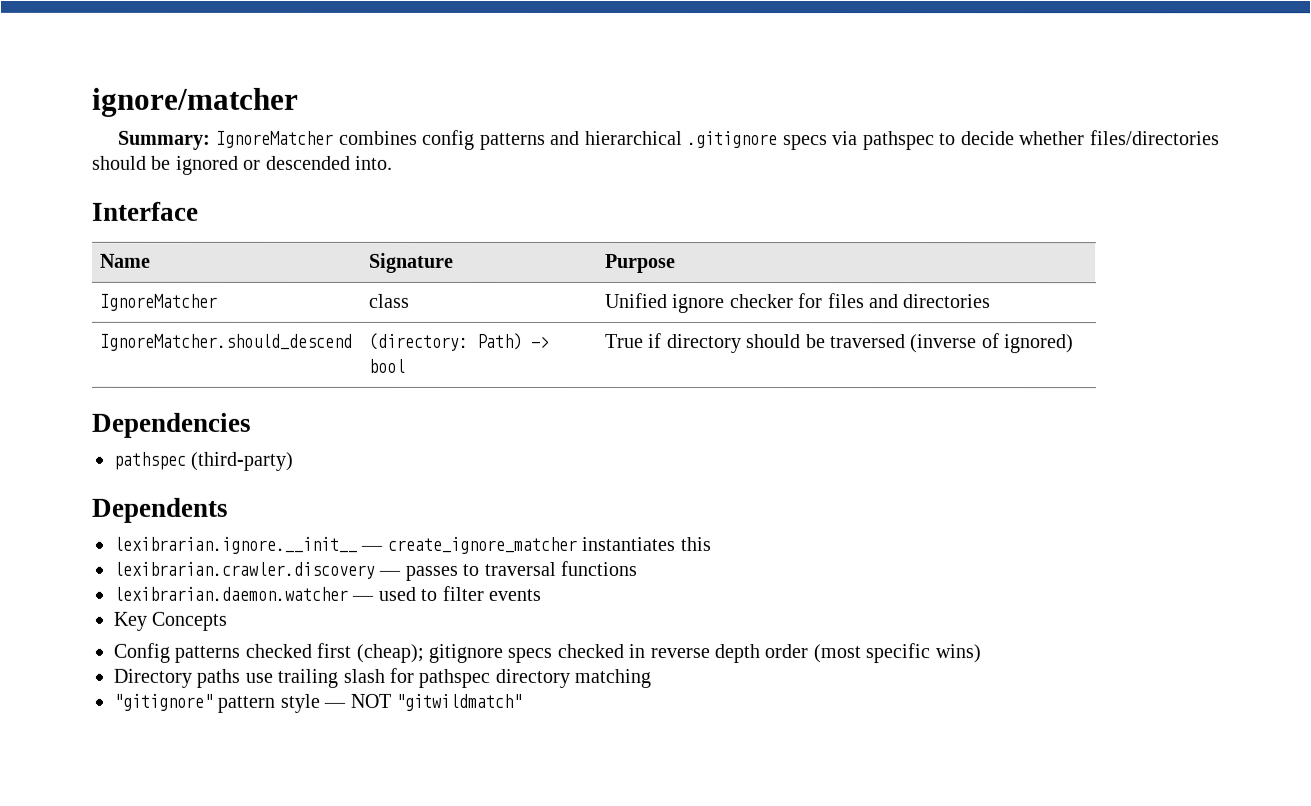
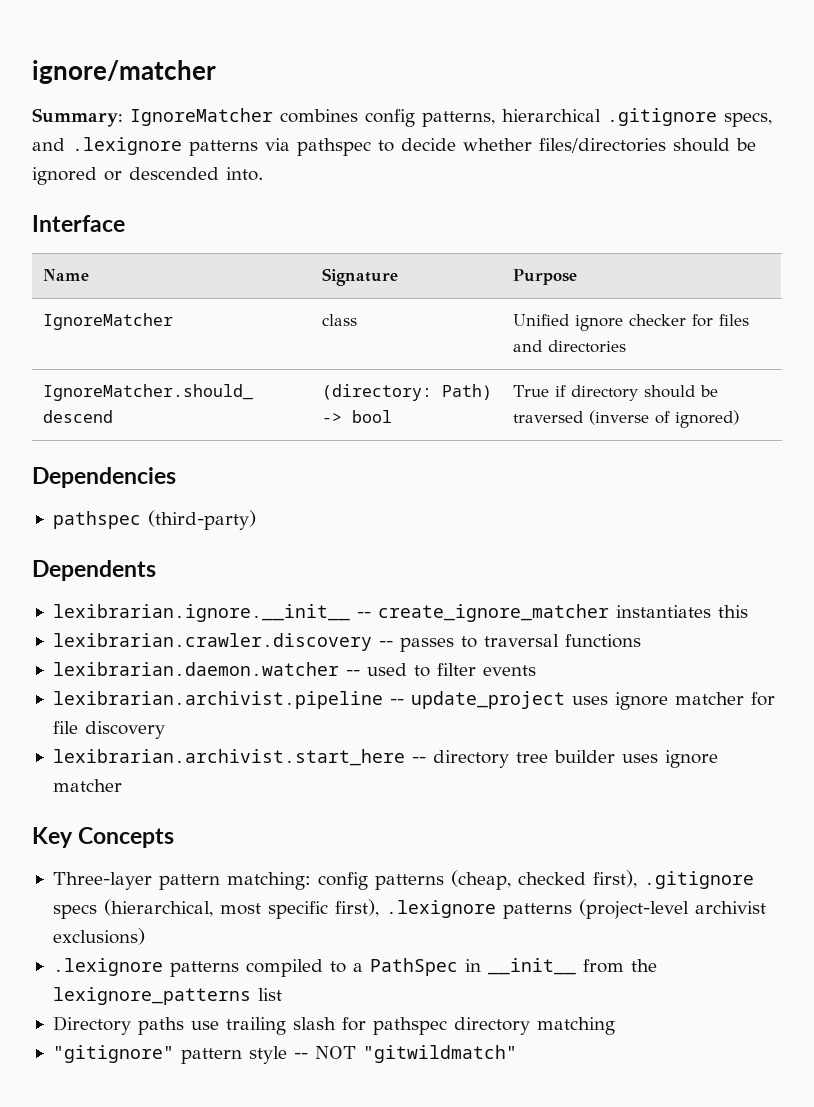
- Summary: IgnoreMatcher combines config patterns and hierarchical .gitignore specs via pathspec to decide whether files/directories should be ignored or descended into.
+ Summary: IgnoreMatcher combines config patterns, hierarchical .gitignore specs, and .lexignore patterns via pathspec to decide whether files/directories should be ignored or descended into.
- lexibrarian.ignore.__init__ — create_ignore_matcher instantiates this
+ lexibrarian.ignore.__init__ -- create_ignore_matcher instantiates this
- lexibrarian.crawler.discovery — passes to traversal functions
+ lexibrarian.crawler.discovery -- passes to traversal functions
- lexibrarian.daemon.watcher — used to filter events
+ lexibrarian.daemon.watcher -- used to filter events
+ lexibrarian.archivist.pipeline -- update_project uses ignore matcher for file discovery
+ lexibrarian.archivist.start_here -- directory tree builder uses ignore matcher
  Key Concepts
- Config patterns checked first (cheap); gitignore specs checked in reverse depth order (most specific wins)
+ Three-layer pattern matching: config patterns (cheap, checked first), .gitignore specs (hierarchical, most specific first), .lexignore patterns (project-level archivist exclusions)
+ .lexignore patterns compiled to a PathSpec in __init__ from the lexignore_patterns list
- "gitignore" pattern style — NOT "gitwildmatch"
+ "gitignore" pattern style -- NOT "gitwildmatch"

